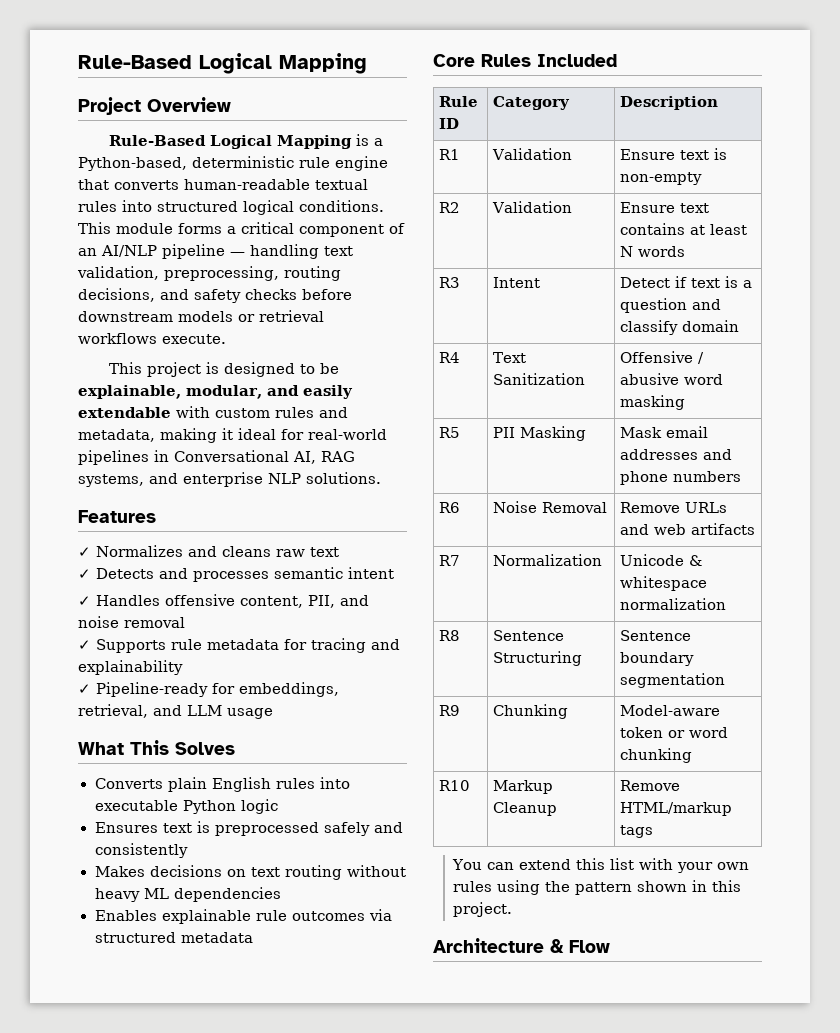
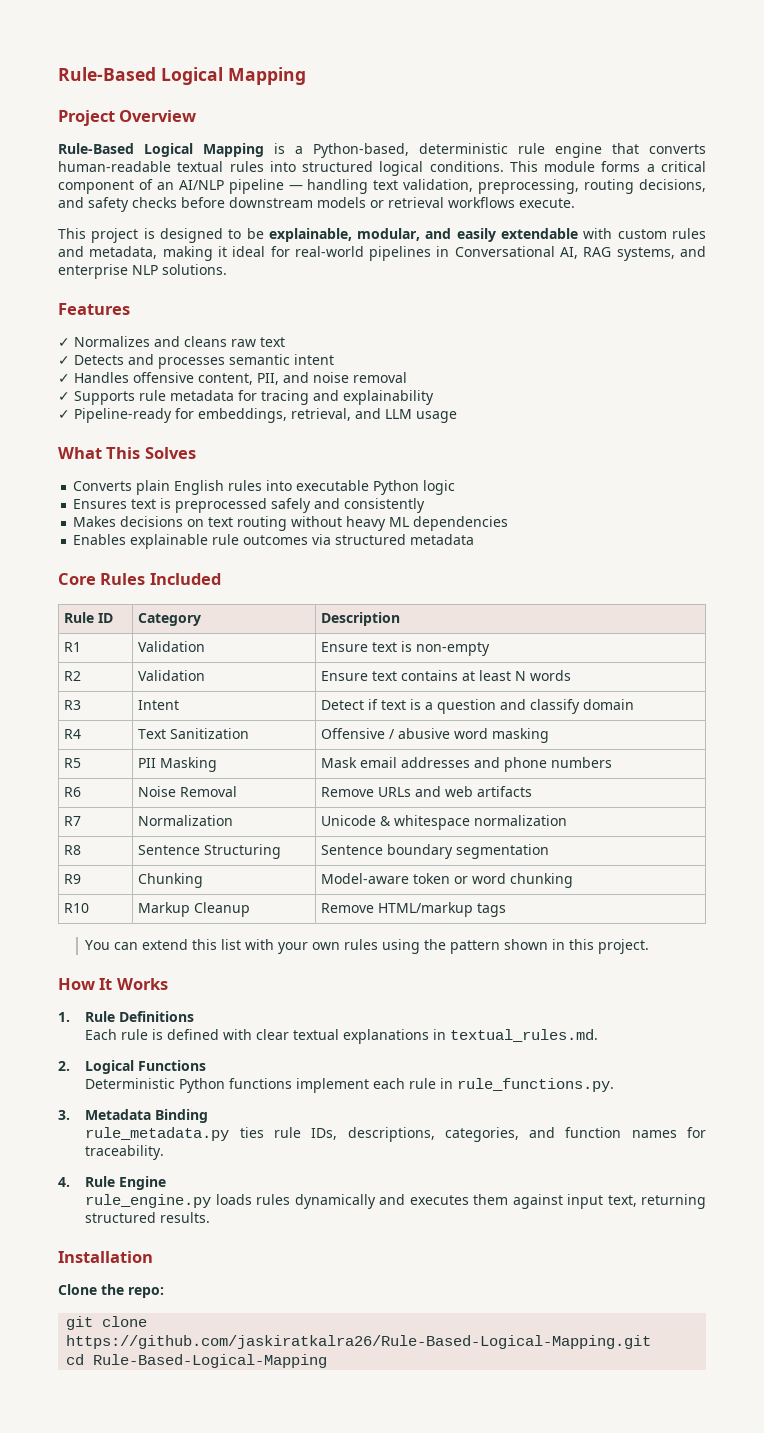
- Architecture & Flow
+ How It Works
+ 1. Rule Definitions
+ Each rule is defined with clear textual explanations in textual_rules.md.
+ 2. Logical Functions
+ Deterministic Python functions implement each rule in rule_functions.py.
+ 3. Metadata Binding
+ rule_metadata.py ties rule IDs, descriptions, categories, and function names for traceability.
+ 4. Rule Engine
+ rule_engine.py loads rules dynamically and executes them against input text, returning structured results.
+ Installation
+ Clone the repo:
+ git clone https://github.com/jaskiratkalra26/Rule-Based-Logical-Mapping.git
+ cd Rule-Based-Logical-Mapping

